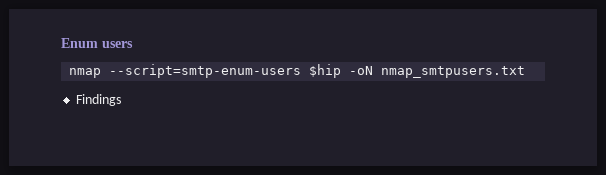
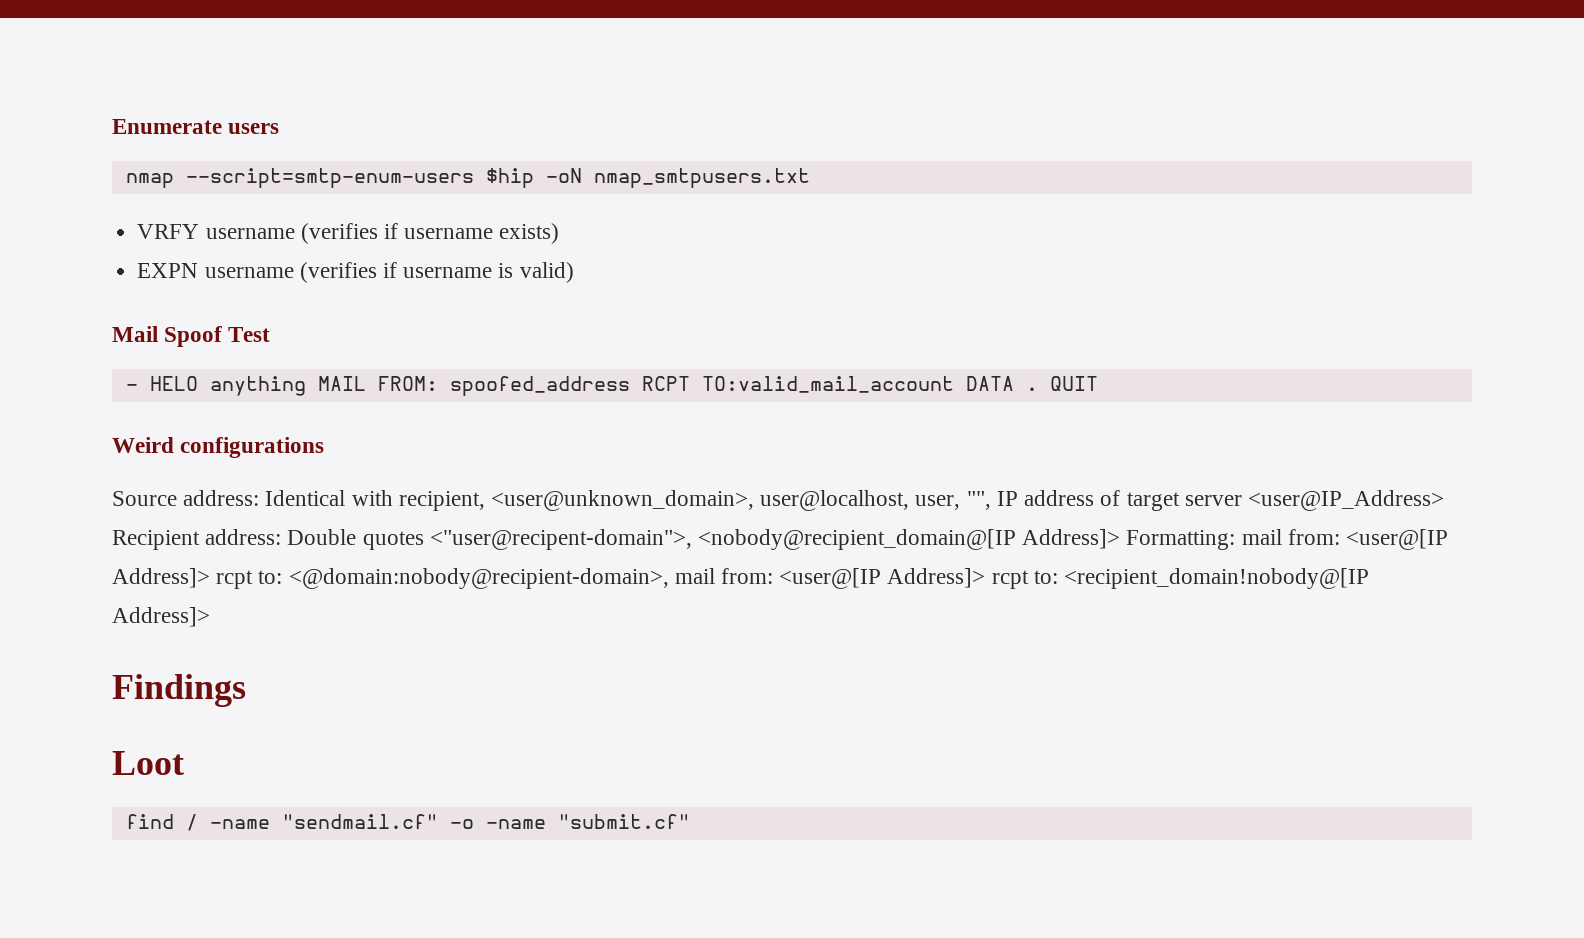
- Enum users
+ Enumerate users
+ VRFY username (verifies if username exists)
+ EXPN username (verifies if username is valid)
+ Mail Spoof Test
+ - HELO anything MAIL FROM: spoofed_address RCPT TO:valid_mail_account DATA . QUIT
+ Weird configurations
+ Source address: Identical with recipient, <user@unknown_domain>, user@localhost, user, "", IP address of target server <user@IP_Address> Recipient address: Double quotes <"user@recipent-domain">, <nobody@recipient_domain@[IP Address]> Formatting: mail from: <user@[IP Address]> rcpt to: <@domain:nobody@recipient-domain>, mail from: <user@[IP Address]> rcpt to: <recipient_domain!nobody@[IP Address]>
  Findings
+ Loot
+ find / -name "sendmail.cf" -o -name "submit.cf"

